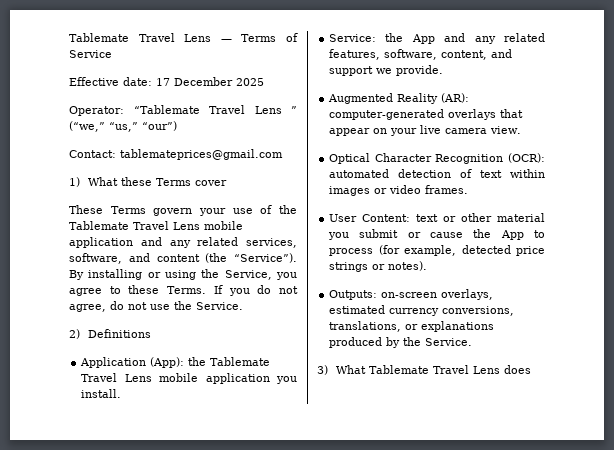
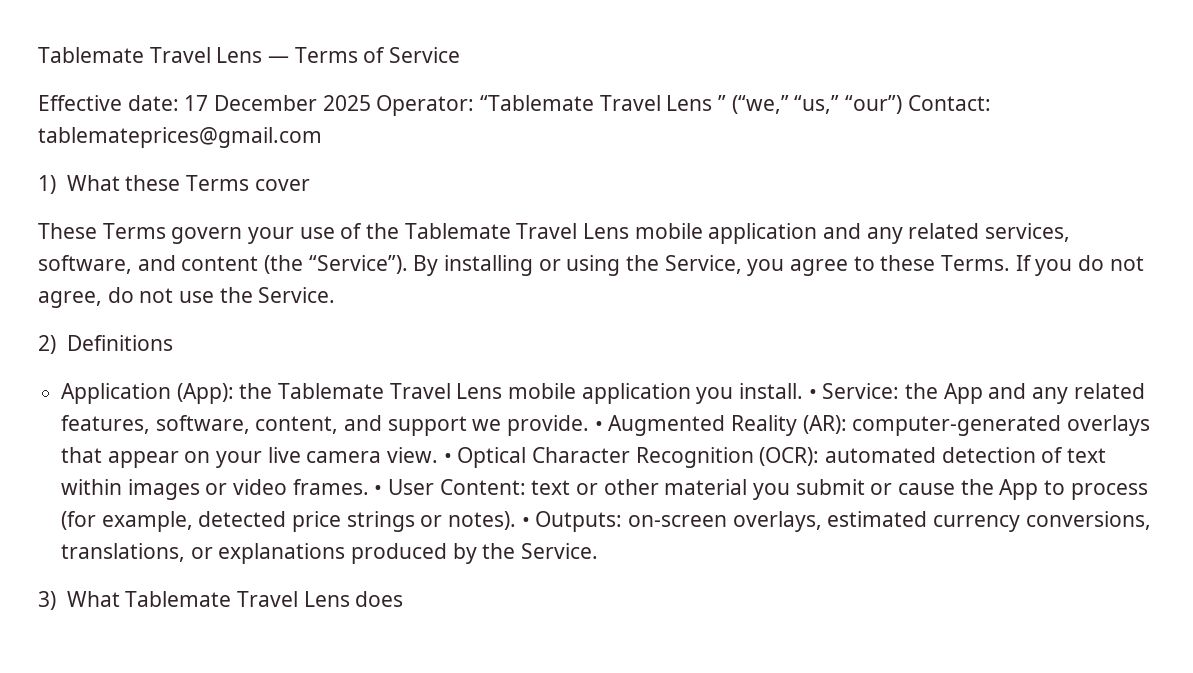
- Effective date: 17 December 2025
- Operator: “Tablemate Travel Lens ” (“we,” “us,” “our”)
- Contact: tablemateprices@gmail.com
+ Effective date: 17 December 2025 Operator: “Tablemate Travel Lens ” (“we,” “us,” “our”) Contact: tablemateprices@gmail.com
- the Tablemate Travel Lens mobile application you install.
- Service:
+ the Tablemate Travel Lens mobile application you install. • Service:
- the App and any related features, software, content, and support we provide.
- Augmented Reality (AR):
+ the App and any related features, software, content, and support we provide. • Augmented Reality (AR):
- computer-generated overlays that appear on your live camera view.
- Optical Character Recognition (OCR):
+ computer-generated overlays that appear on your live camera view. • Optical Character Recognition (OCR):
- automated detection of text within images or video frames.
- User Content:
+ automated detection of text within images or video frames. • User Content:
- text or other material you submit or cause the App to process (for example, detected price strings or notes).
- Outputs:
+ text or other material you submit or cause the App to process (for example, detected price strings or notes). • Outputs:

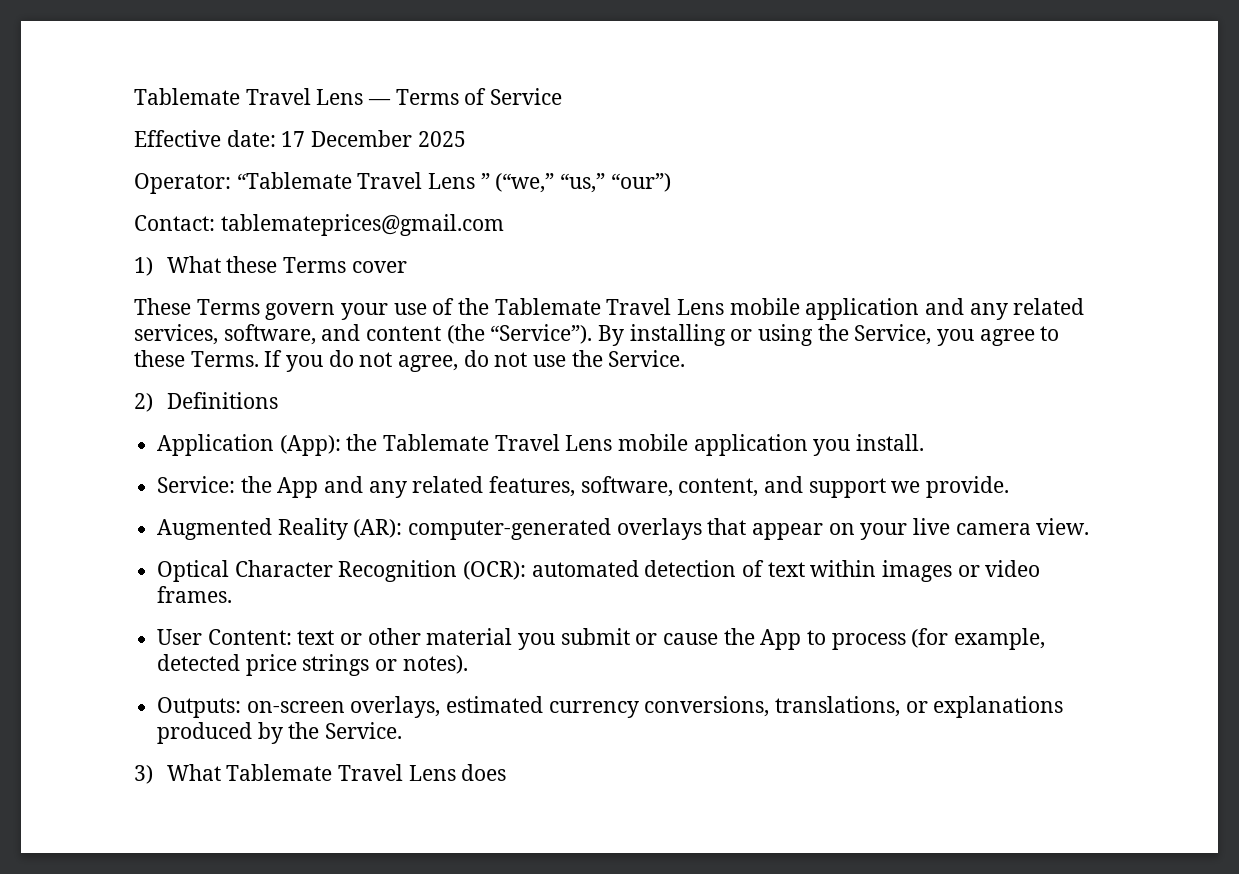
- Effective date: 17 December 2025 Operator: “Tablemate Travel Lens ” (“we,” “us,” “our”) Contact: tablemateprices@gmail.com
+ Effective date: 17 December 2025
+ Operator: “Tablemate Travel Lens ” (“we,” “us,” “our”)
+ Contact: tablemateprices@gmail.com
- the Tablemate Travel Lens mobile application you install. • Service:
+ the Tablemate Travel Lens mobile application you install.
+ Service:
- the App and any related features, software, content, and support we provide. • Augmented Reality (AR):
+ the App and any related features, software, content, and support we provide.
+ Augmented Reality (AR):
- computer-generated overlays that appear on your live camera view. • Optical Character Recognition (OCR):
+ computer-generated overlays that appear on your live camera view.
+ Optical Character Recognition (OCR):
- automated detection of text within images or video frames. • User Content:
+ automated detection of text within images or video frames.
+ User Content:
- text or other material you submit or cause the App to process (for example, detected price strings or notes). • Outputs:
+ text or other material you submit or cause the App to process (for example, detected price strings or notes).
+ Outputs:

